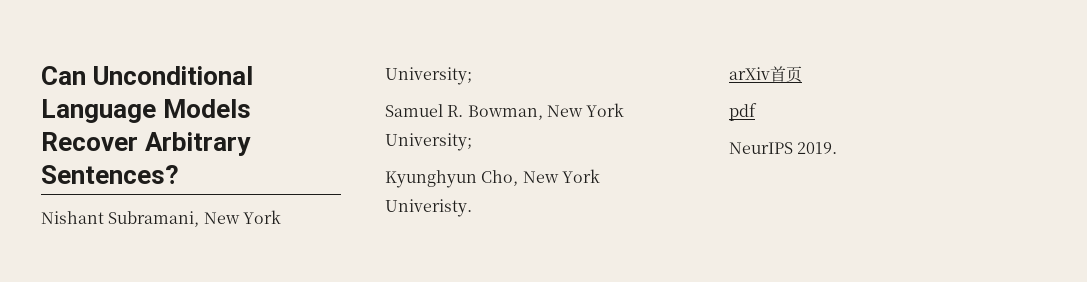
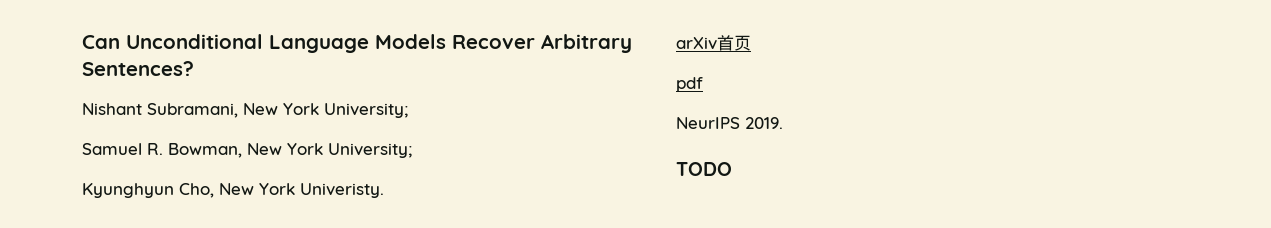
+ TODO

